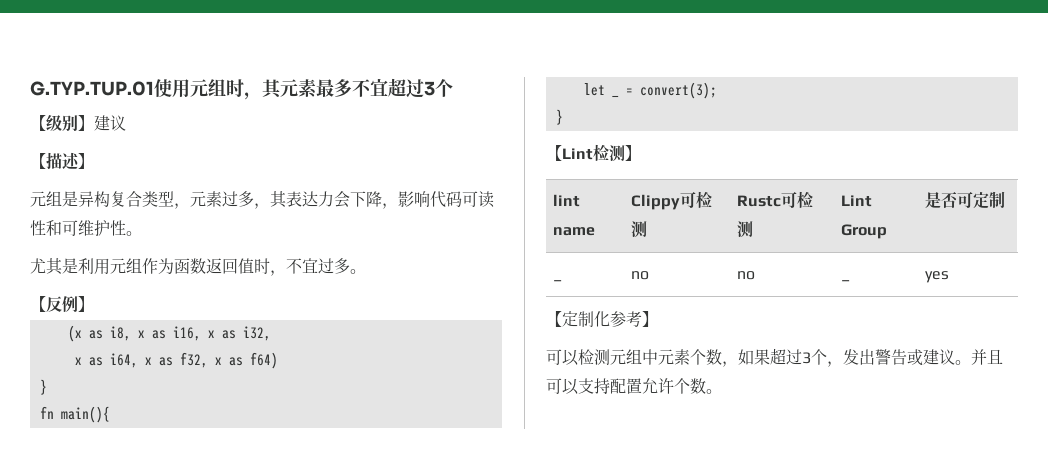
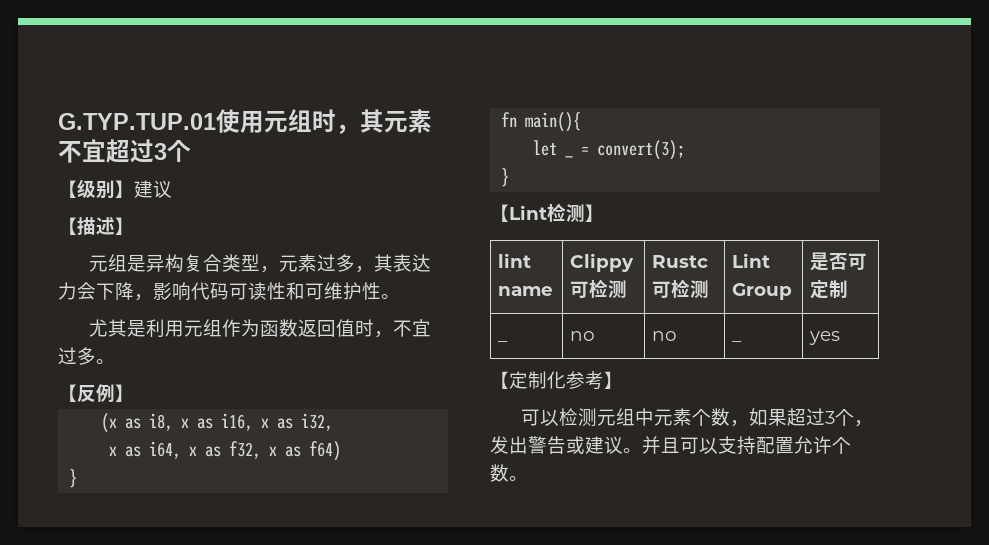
- G.TYP.TUP.01使用元组时，其元素最多不宜超过3个
+ G.TYP.TUP.01使用元组时，其元素不宜超过3个

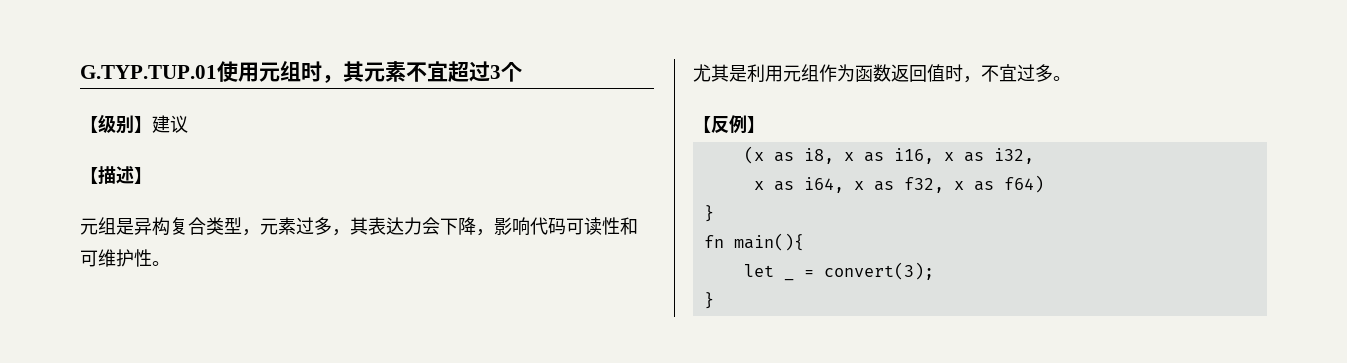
- 【Lint检测】
- lint name | Clippy可检测 | Rustc可检测 | Lint Group | 是否可定制
- _ | no | no | _ | yes
- 【定制化参考】
- 可以检测元组中元素个数，如果超过3个，发出警告或建议。并且可以支持配置允许个数。

